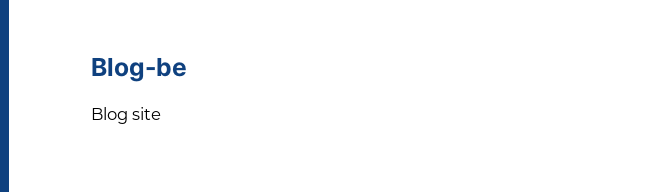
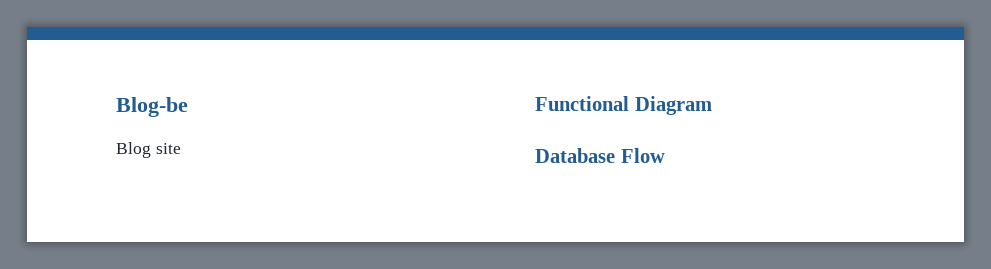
+ Functional Diagram
+ Database Flow

